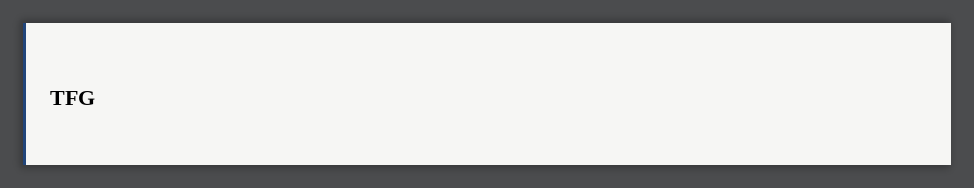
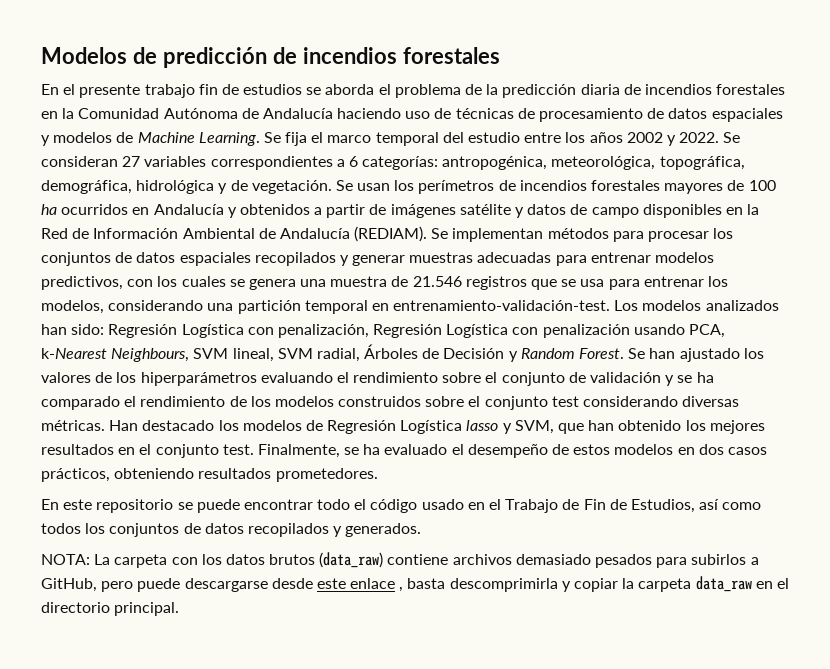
- TFG
+ Modelos de predicción de incendios forestales
+ En el presente trabajo fin de estudios se aborda el problema de la predicción diaria de incendios forestales en la Comunidad Autónoma de Andalucía haciendo uso de técnicas de procesamiento de datos espaciales y modelos de Machine Learning. Se fija el marco temporal del estudio entre los años 2002 y 2022. Se consideran 27 variables correspondientes a 6 categorías: antropogénica, meteorológica, topográfica, demográfica, hidrológica y de vegetación. Se usan los perímetros de incendios forestales mayores de 100 ha ocurridos en Andalucía y obtenidos a partir de imágenes satélite y datos de campo disponibles en la Red de Información Ambiental de Andalucía (REDIAM). Se implementan métodos para procesar los conjuntos de datos espaciales recopilados y generar muestras adecuadas para entrenar modelos predictivos, con los cuales se genera una muestra de 21.546 registros que se usa para entrenar los modelos, considerando una partición temporal en entrenamiento-validación-test. Los modelos analizados han sido: Regresión Logística con penalización, Regresión Logística con penalización usando PCA, k-Nearest Neighbours, SVM lineal, SVM radial, Árboles de Decisión y Random Forest. Se han ajustado los valores de los hiperparámetros evaluando el rendimiento sobre el conjunto de validación y se ha comparado el rendimiento de los modelos construidos sobre el conjunto test considerando diversas métricas. Han destacado los modelos de Regresión Logística lasso y SVM, que han obtenido los mejores resultados en el conjunto test. Finalmente, se ha evaluado el desempeño de estos modelos en dos casos prácticos, obteniendo resultados prometedores.
+ En este repositorio se puede encontrar todo el código usado en el Trabajo de Fin de Estudios, así como todos los conjuntos de datos recopilados y generados.
+ NOTA: La carpeta con los datos brutos (data_raw) contiene archivos demasiado pesados para subirlos a GitHub, pero puede descargarse desde este enlace , basta descomprimirla y copiar la carpeta data_raw en el directorio principal.

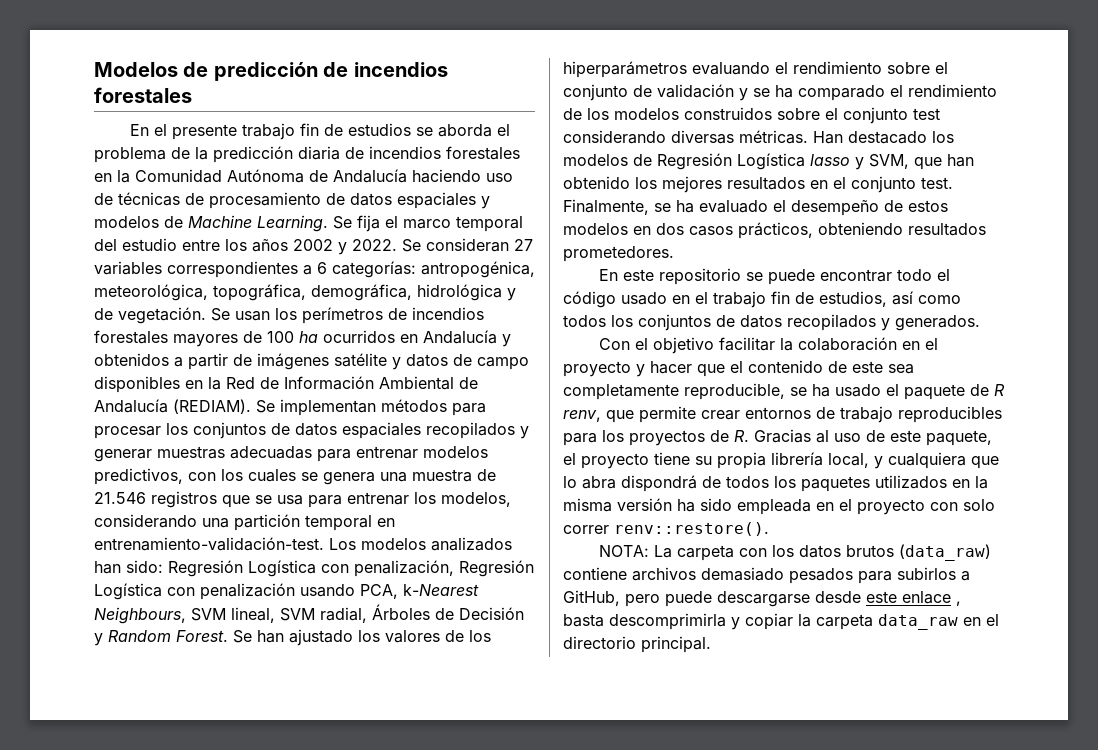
- En este repositorio se puede encontrar todo el código usado en el Trabajo de Fin de Estudios, así como todos los conjuntos de datos recopilados y generados.
+ En este repositorio se puede encontrar todo el código usado en el trabajo fin de estudios, así como todos los conjuntos de datos recopilados y generados.
+ Con el objetivo facilitar la colaboración en el proyecto y hacer que el contenido de este sea completamente reproducible, se ha usado el paquete de R renv, que permite crear entornos de trabajo reproducibles para los proyectos de R. Gracias al uso de este paquete, el proyecto tiene su propia librería local, y cualquiera que lo abra dispondrá de todos los paquetes utilizados en la misma versión ha sido empleada en el proyecto con solo correr renv::restore().

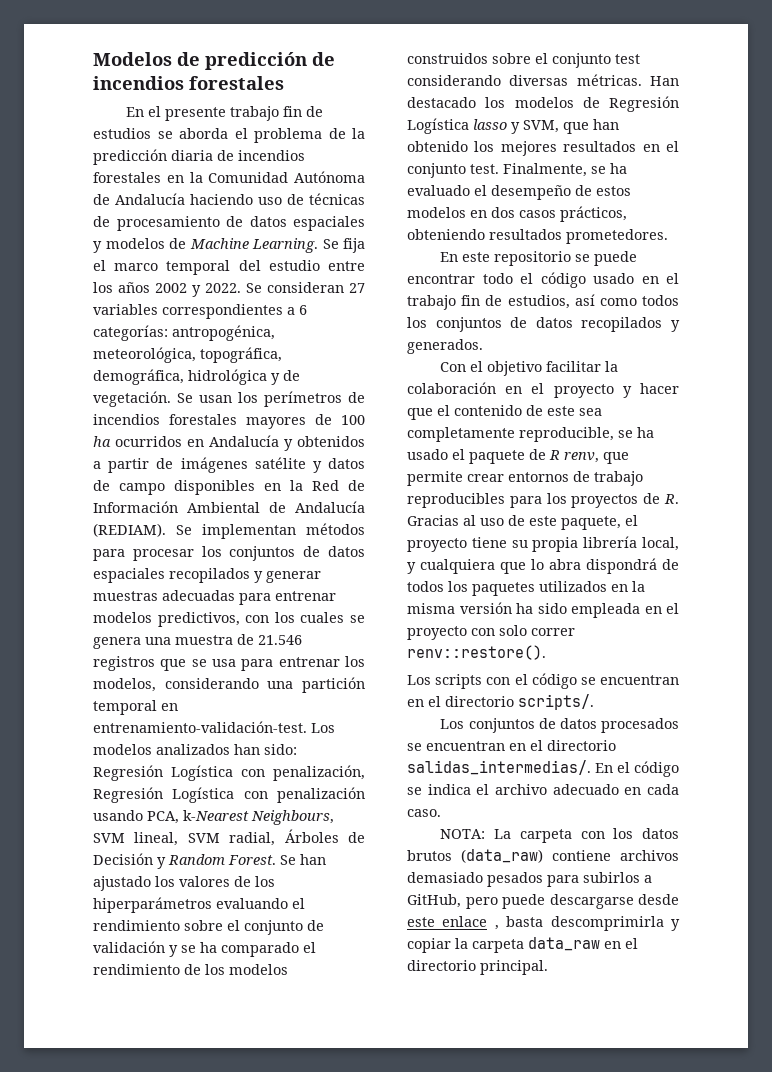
+ Los scripts con el código se encuentran en el directorio scripts/.
+ Los conjuntos de datos procesados se encuentran en el directorio salidas_intermedias/. En el código se indica el archivo adecuado en cada caso.

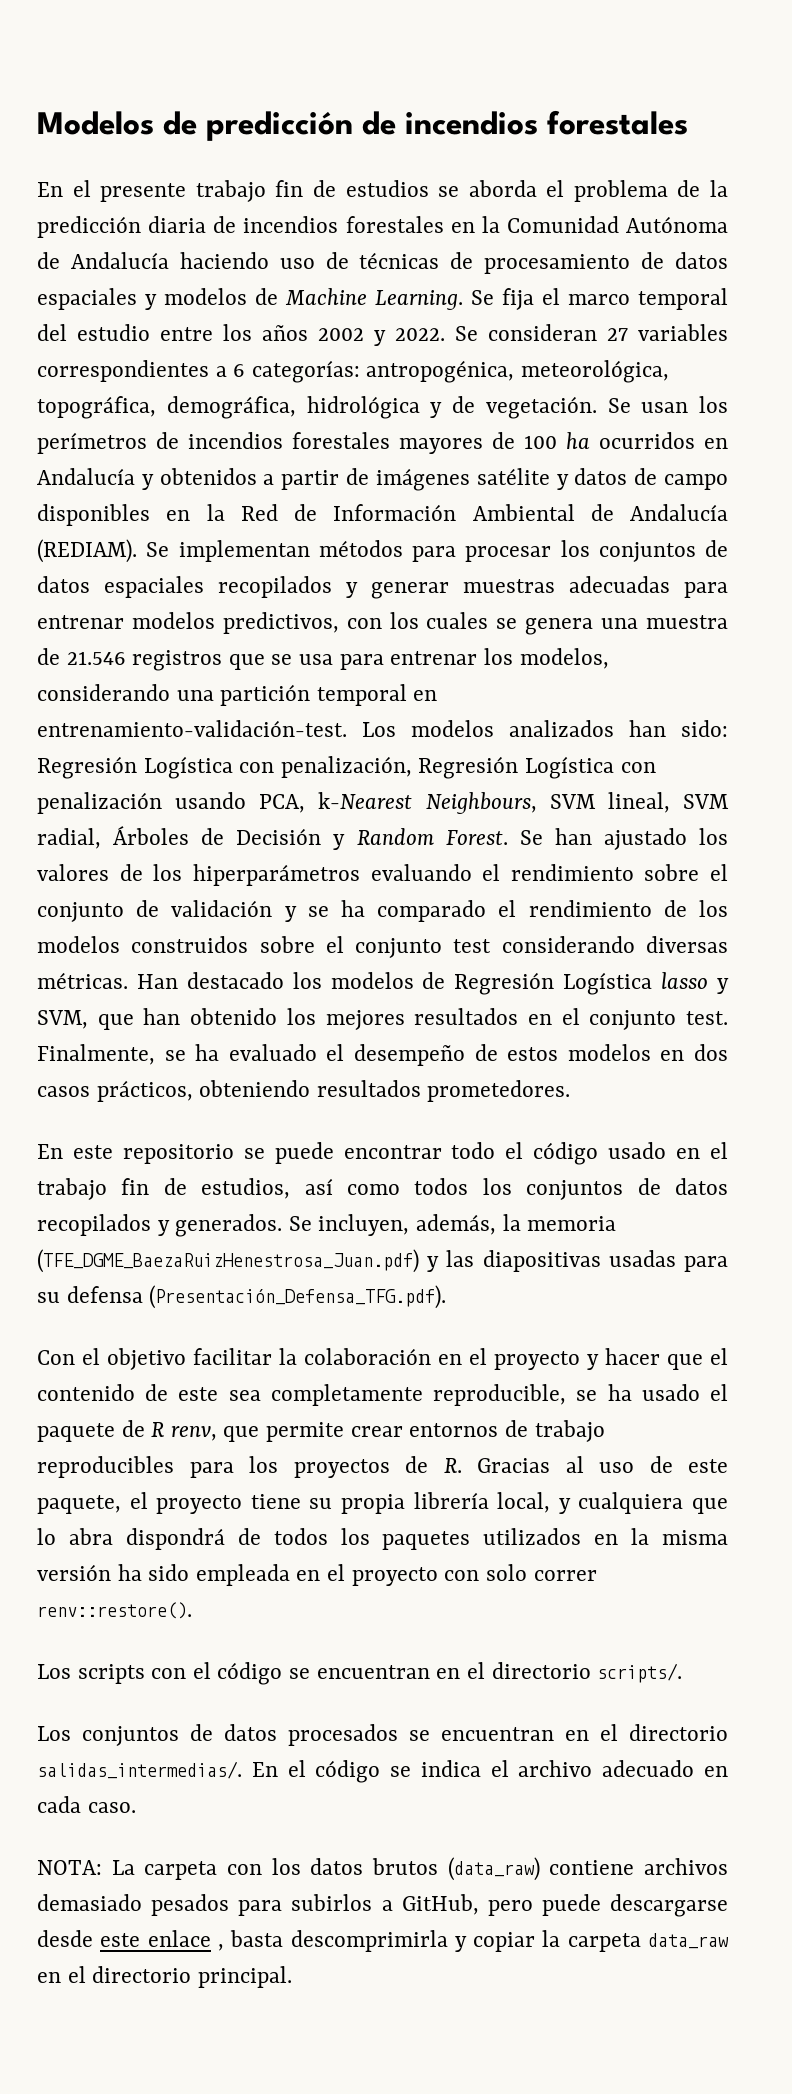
+ Se incluyen, además, la memoria (TFE_DGME_BaezaRuizHenestrosa_Juan.pdf) y las diapositivas usadas para su defensa (Presentación_Defensa_TFG.pdf).

